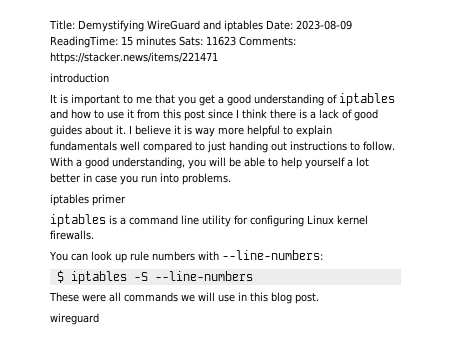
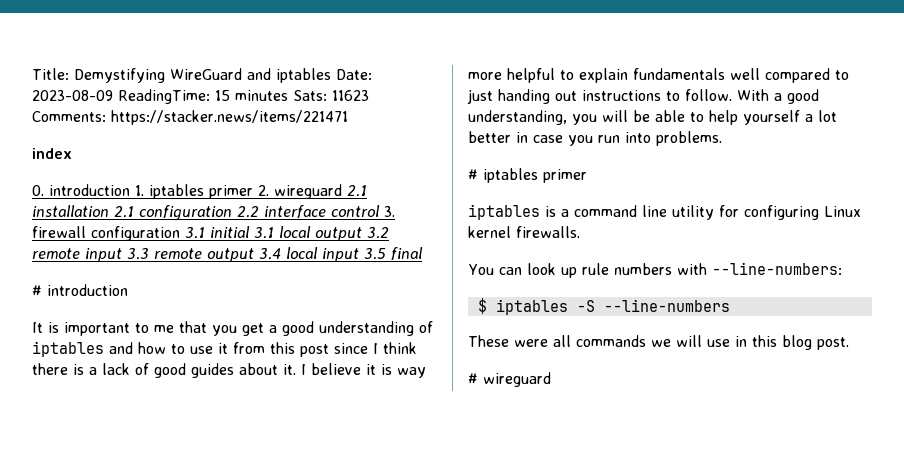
- introduction
+ index
+ 0. introduction 1. iptables primer 2. wireguard 2.1 installation 2.1 configuration 2.2 interface control 3. firewall configuration 3.1 initial 3.1 local output 3.2 remote input 3.3 remote output 3.4 local input 3.5 final
+ # introduction
- iptables primer
+ # iptables primer
- wireguard
+ # wireguard

